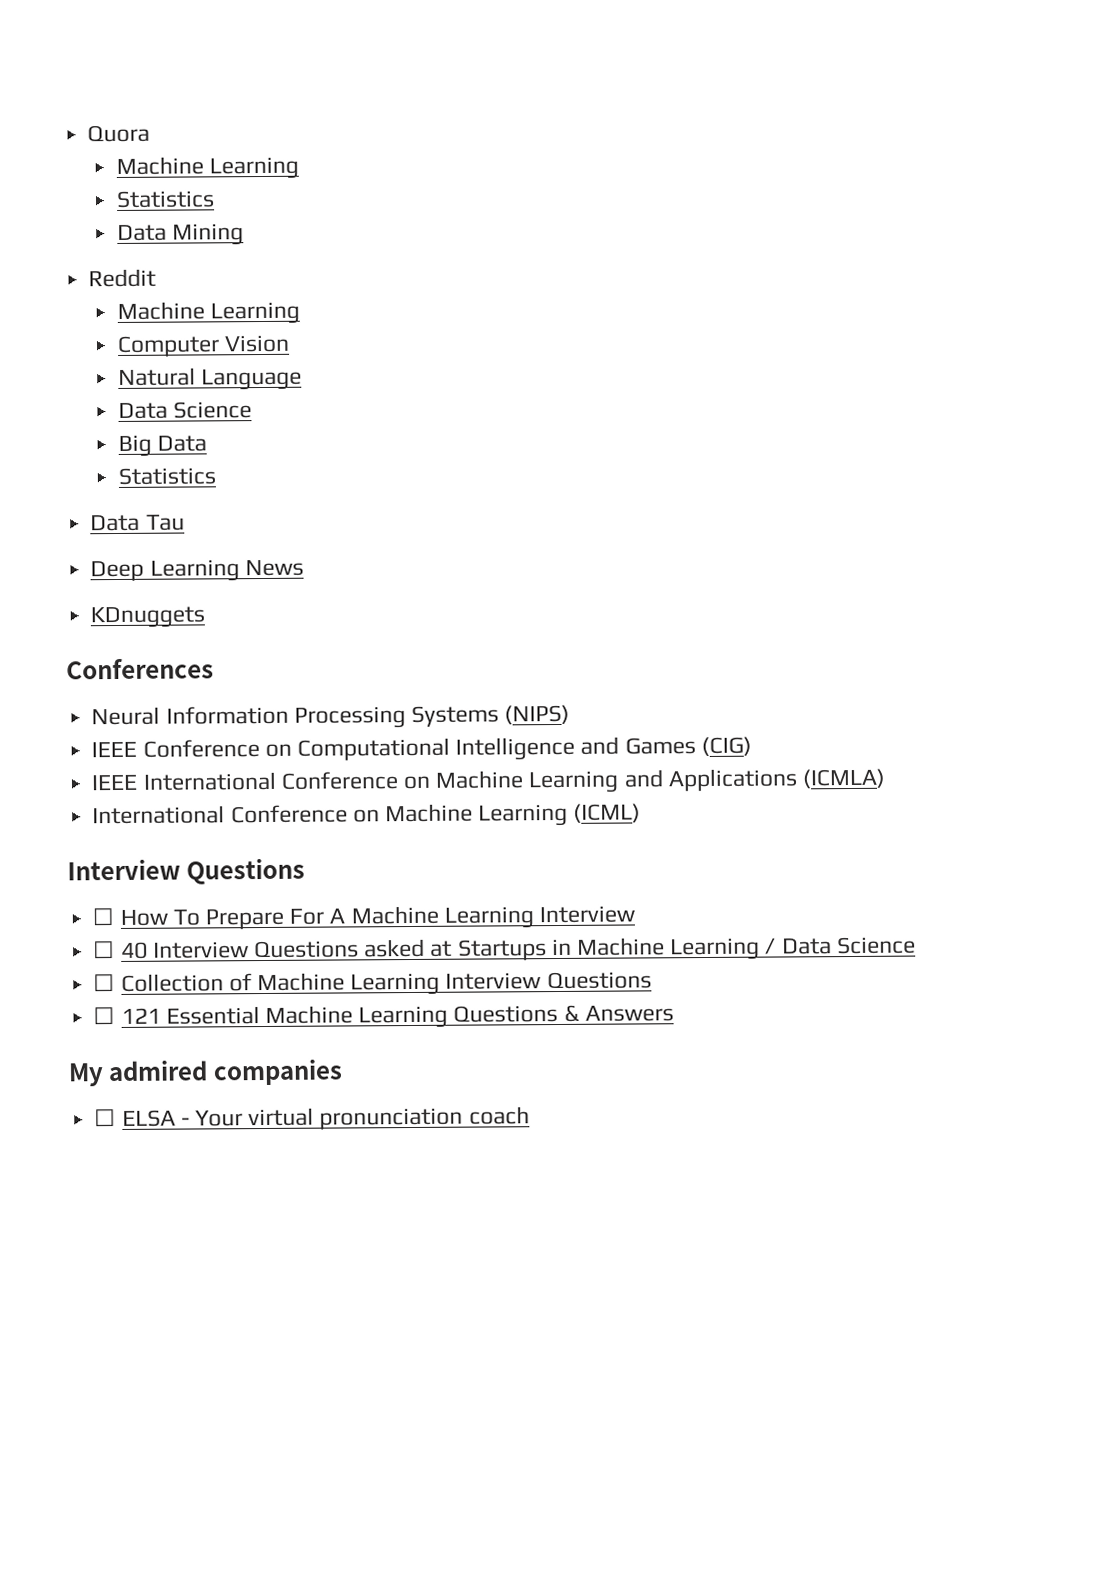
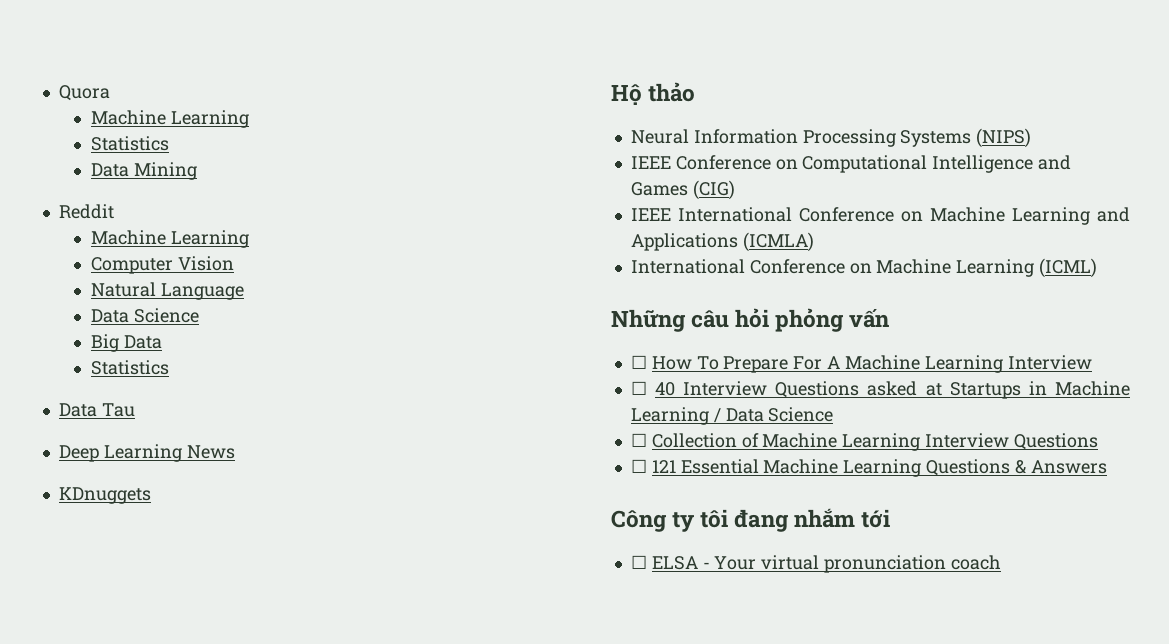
- Conferences
+ Hộ thảo
  International Conference on Machine Learning (ICML)
- Interview Questions
+ Những câu hỏi phỏng vấn
- My admired companies
+ Công ty tôi đang nhắm tới

